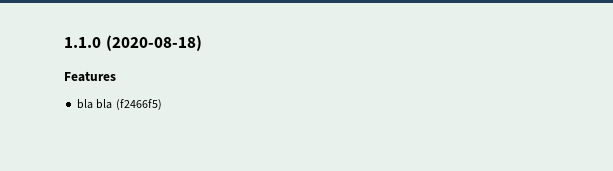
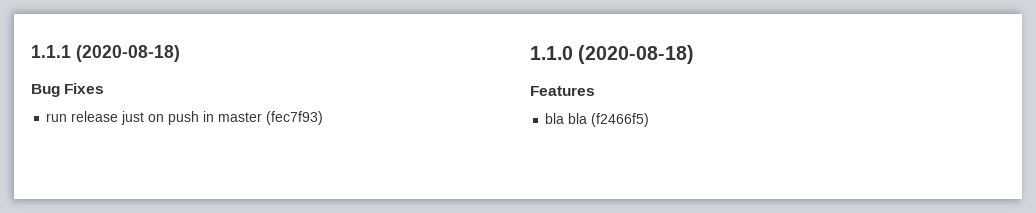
+ 1.1.1 (2020-08-18)
+ Bug Fixes
+ run release just on push in master (fec7f93)

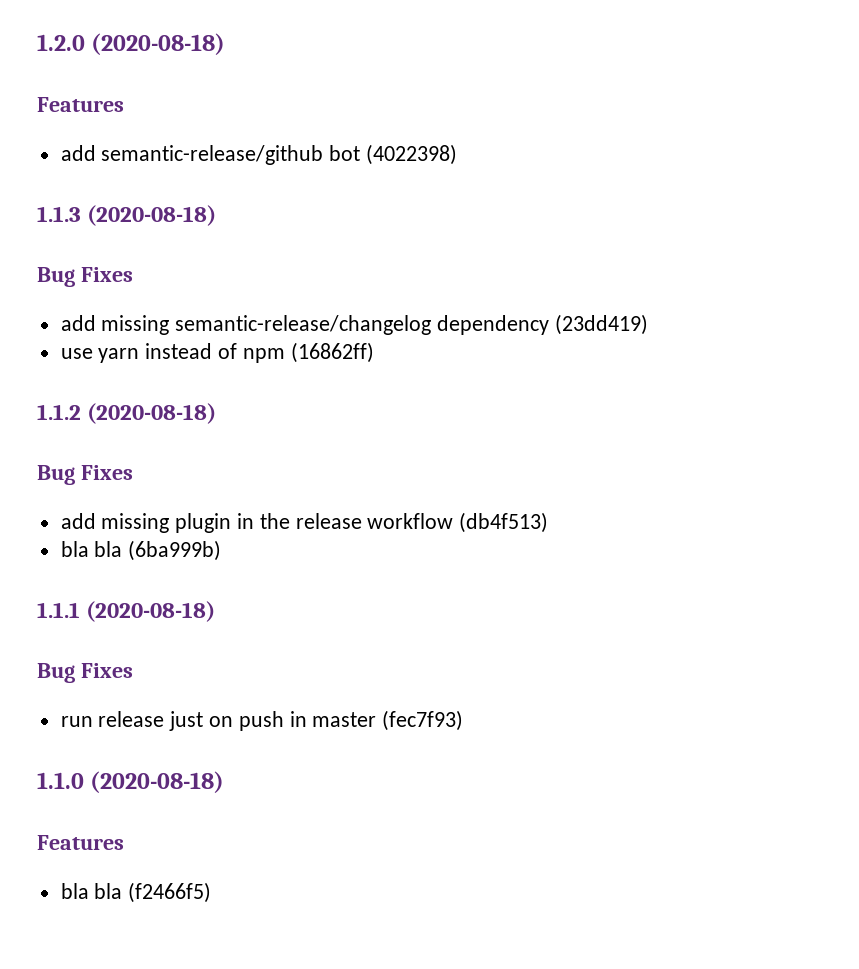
+ 1.2.0 (2020-08-18)
+ Features
+ add semantic-release/github bot (4022398)
+ 1.1.3 (2020-08-18)
+ Bug Fixes
+ add missing semantic-release/changelog dependency (23dd419)
+ use yarn instead of npm (16862ff)
+ 1.1.2 (2020-08-18)
+ Bug Fixes
+ add missing plugin in the release workflow (db4f513)
+ bla bla (6ba999b)

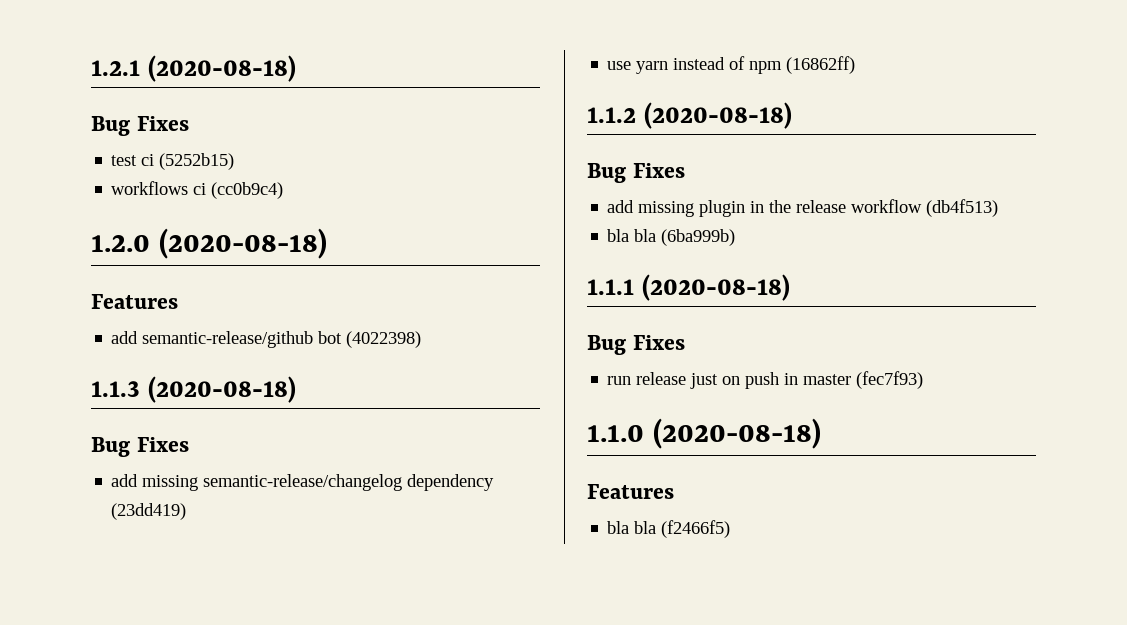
+ 1.2.1 (2020-08-18)
+ Bug Fixes
+ test ci (5252b15)
+ workflows ci (cc0b9c4)

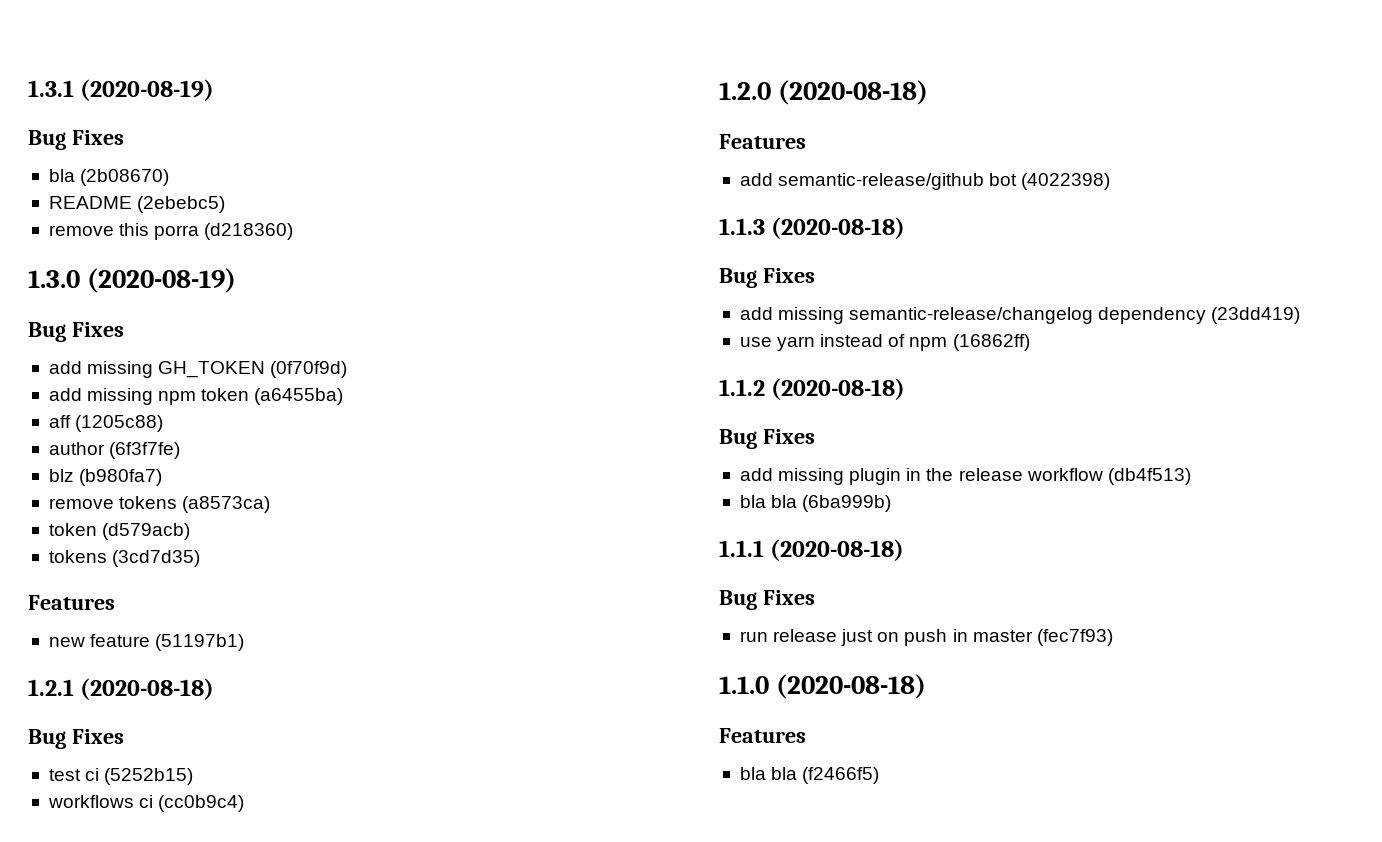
+ 1.3.1 (2020-08-19)
+ Bug Fixes
+ bla (2b08670)
+ README (2ebebc5)
+ remove this porra (d218360)
+ 1.3.0 (2020-08-19)
+ Bug Fixes
+ add missing GH_TOKEN (0f70f9d)
+ add missing npm token (a6455ba)
+ aff (1205c88)
+ author (6f3f7fe)
+ blz (b980fa7)
+ remove tokens (a8573ca)
+ token (d579acb)
+ tokens (3cd7d35)
+ Features
+ new feature (51197b1)

